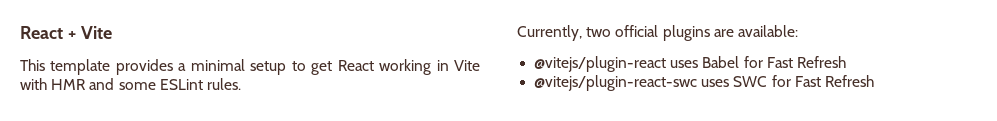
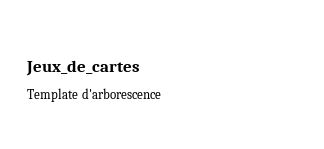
- React + Vite
- This template provides a minimal setup to get React working in Vite with HMR and some ESLint rules.
- Currently, two official plugins are available:
- @vitejs/plugin-react uses Babel for Fast Refresh
- @vitejs/plugin-react-swc uses SWC for Fast Refresh
+ Jeux_de_cartes
+ Template d'arborescence

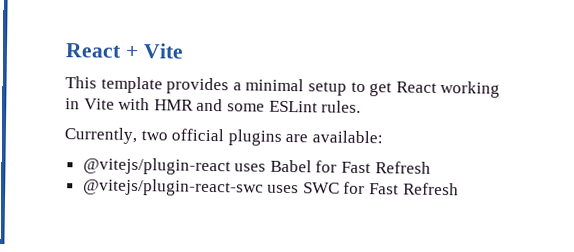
- Jeux_de_cartes
- Template d'arborescence
+ React + Vite
+ This template provides a minimal setup to get React working in Vite with HMR and some ESLint rules.
+ Currently, two official plugins are available:
+ @vitejs/plugin-react uses Babel for Fast Refresh
+ @vitejs/plugin-react-swc uses SWC for Fast Refresh

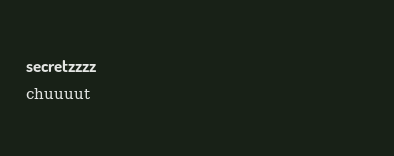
- React + Vite
- This template provides a minimal setup to get React working in Vite with HMR and some ESLint rules.
- Currently, two official plugins are available:
- @vitejs/plugin-react uses Babel for Fast Refresh
- @vitejs/plugin-react-swc uses SWC for Fast Refresh
+ secretzzzz
+ chuuuut

